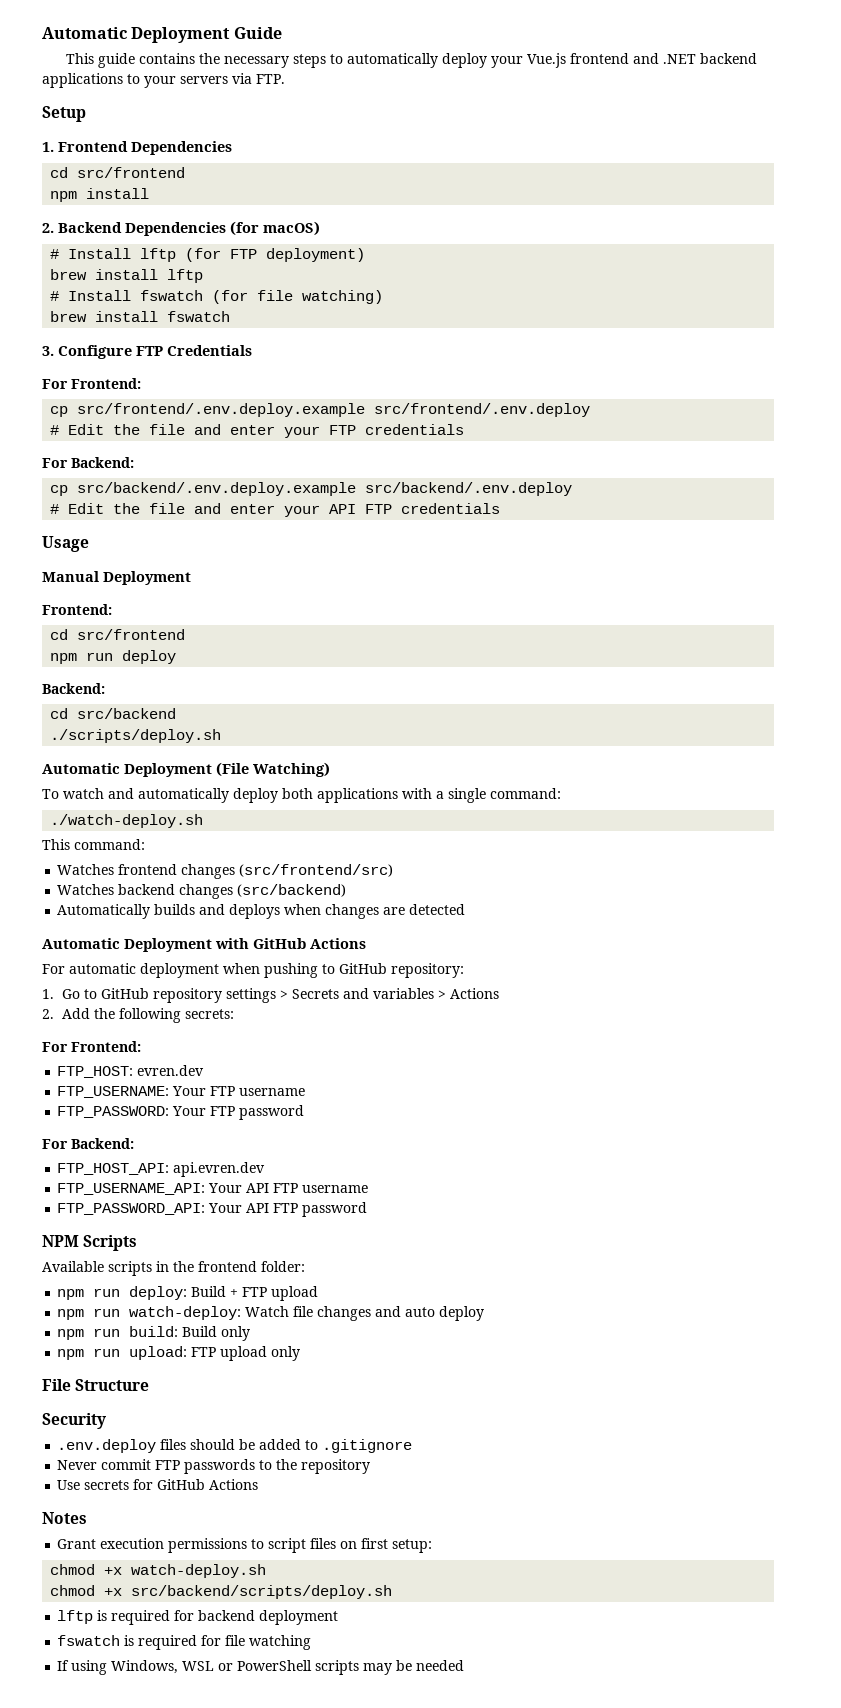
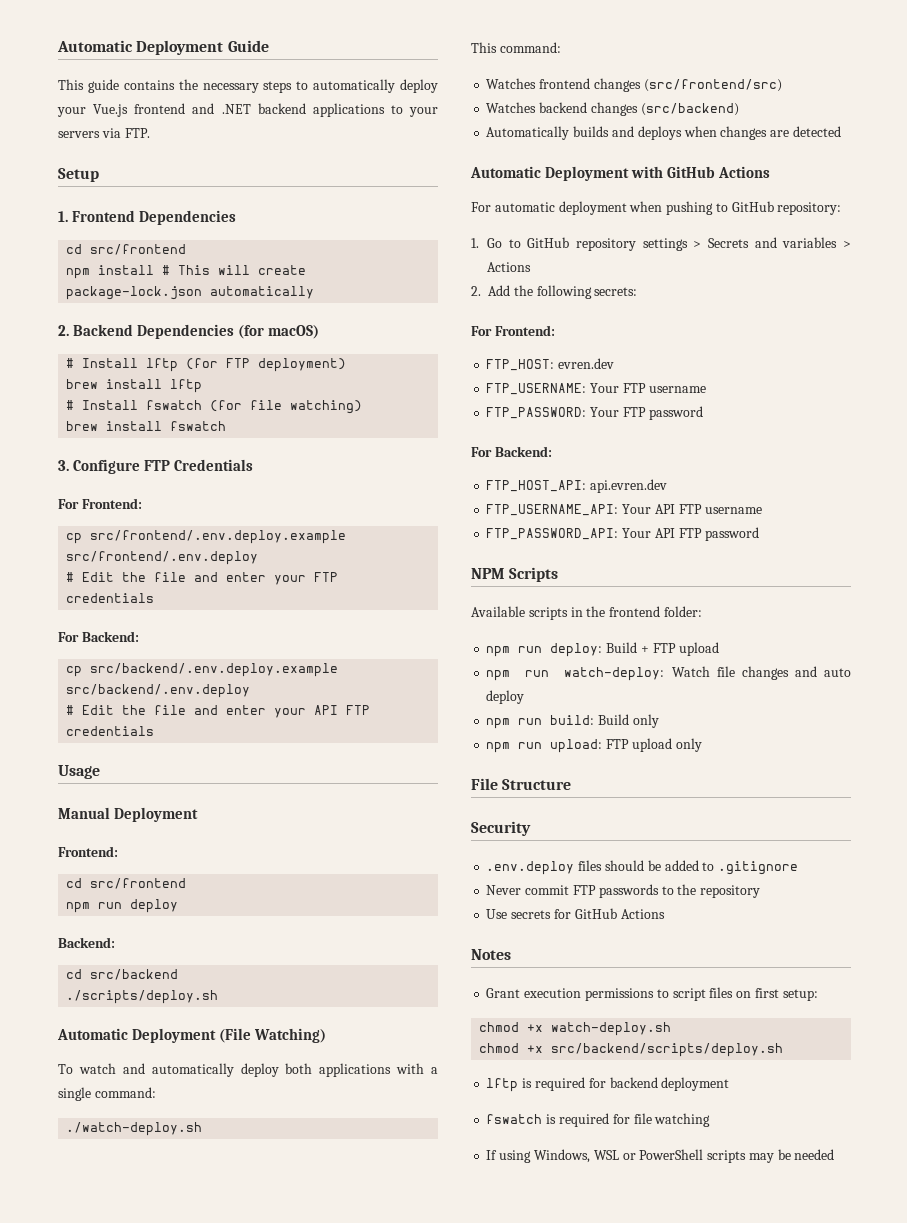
- npm install
+ npm install # This will create package-lock.json automatically

